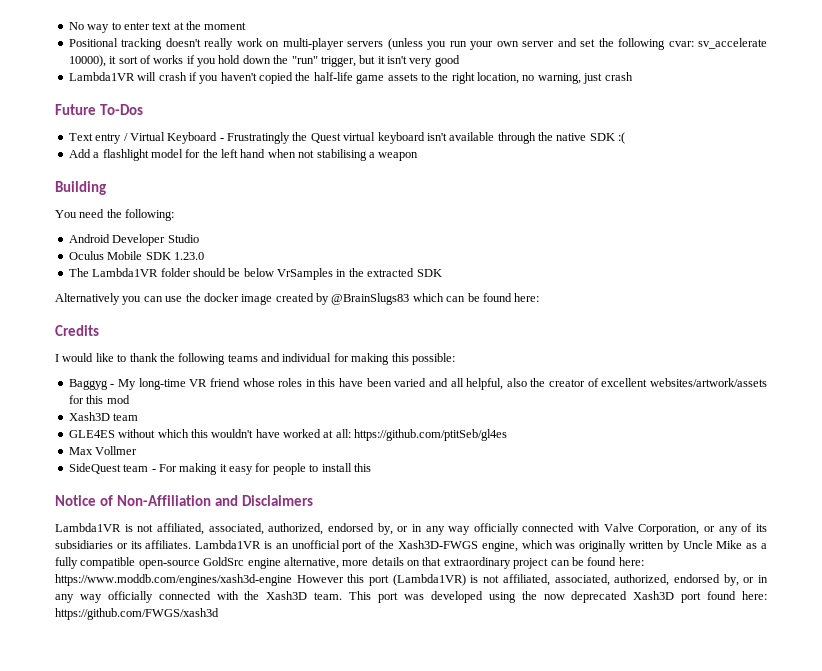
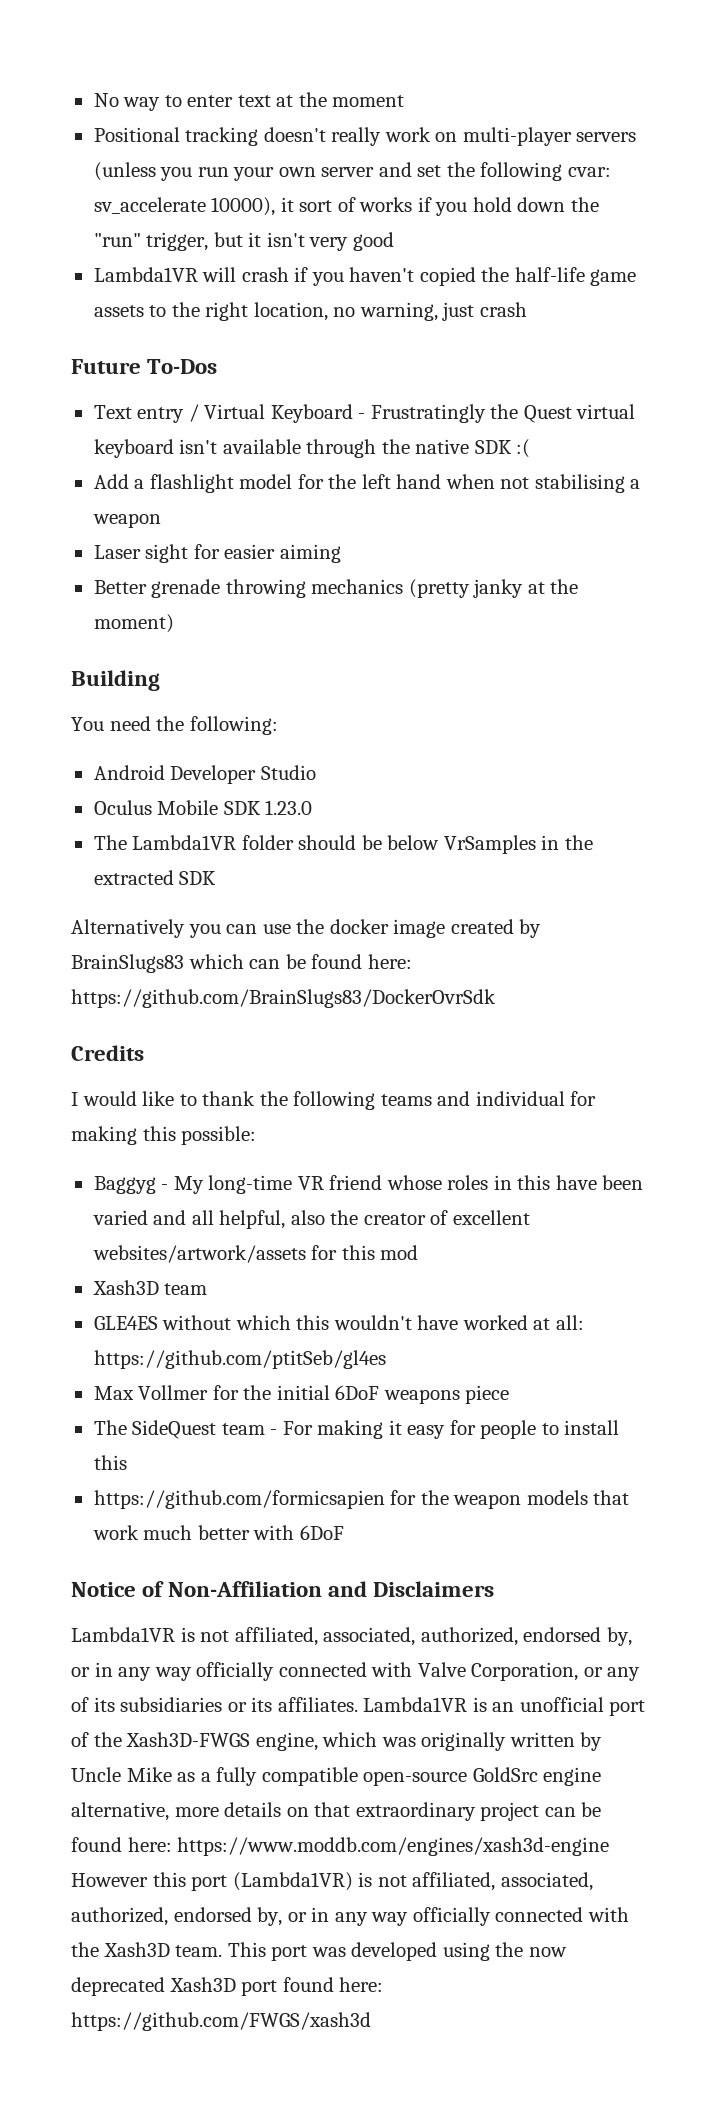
+ Laser sight for easier aiming
+ Better grenade throwing mechanics (pretty janky at the moment)
- Alternatively you can use the docker image created by @BrainSlugs83 which can be found here:
+ Alternatively you can use the docker image created by BrainSlugs83 which can be found here: https://github.com/BrainSlugs83/DockerOvrSdk
- Max Vollmer
- SideQuest team - For making it easy for people to install this
+ Max Vollmer for the initial 6DoF weapons piece
+ The SideQuest team - For making it easy for people to install this
+ https://github.com/formicsapien for the weapon models that work much better with 6DoF

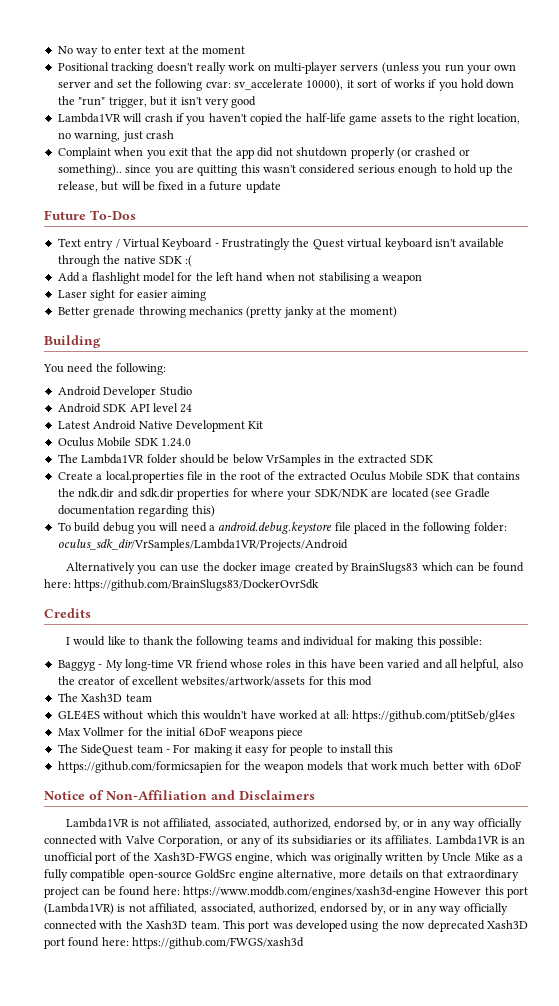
+ Complaint when you exit that the app did not shutdown properly (or crashed or something).. since you are quitting this wasn't considered serious enough to hold up the release, but will be fixed in a future update
- Oculus Mobile SDK 1.23.0
+ Android SDK API level 24
+ Latest Android Native Development Kit
+ Oculus Mobile SDK 1.24.0
+ Create a local.properties file in the root of the extracted Oculus Mobile SDK that contains the ndk.dir and sdk.dir properties for where your SDK/NDK are located (see Gradle documentation regarding this)
+ To build debug you will need a android.debug.keystore file placed in the following folder: oculus_sdk_dir/VrSamples/Lambda1VR/Projects/Android
- Xash3D team
+ The Xash3D team

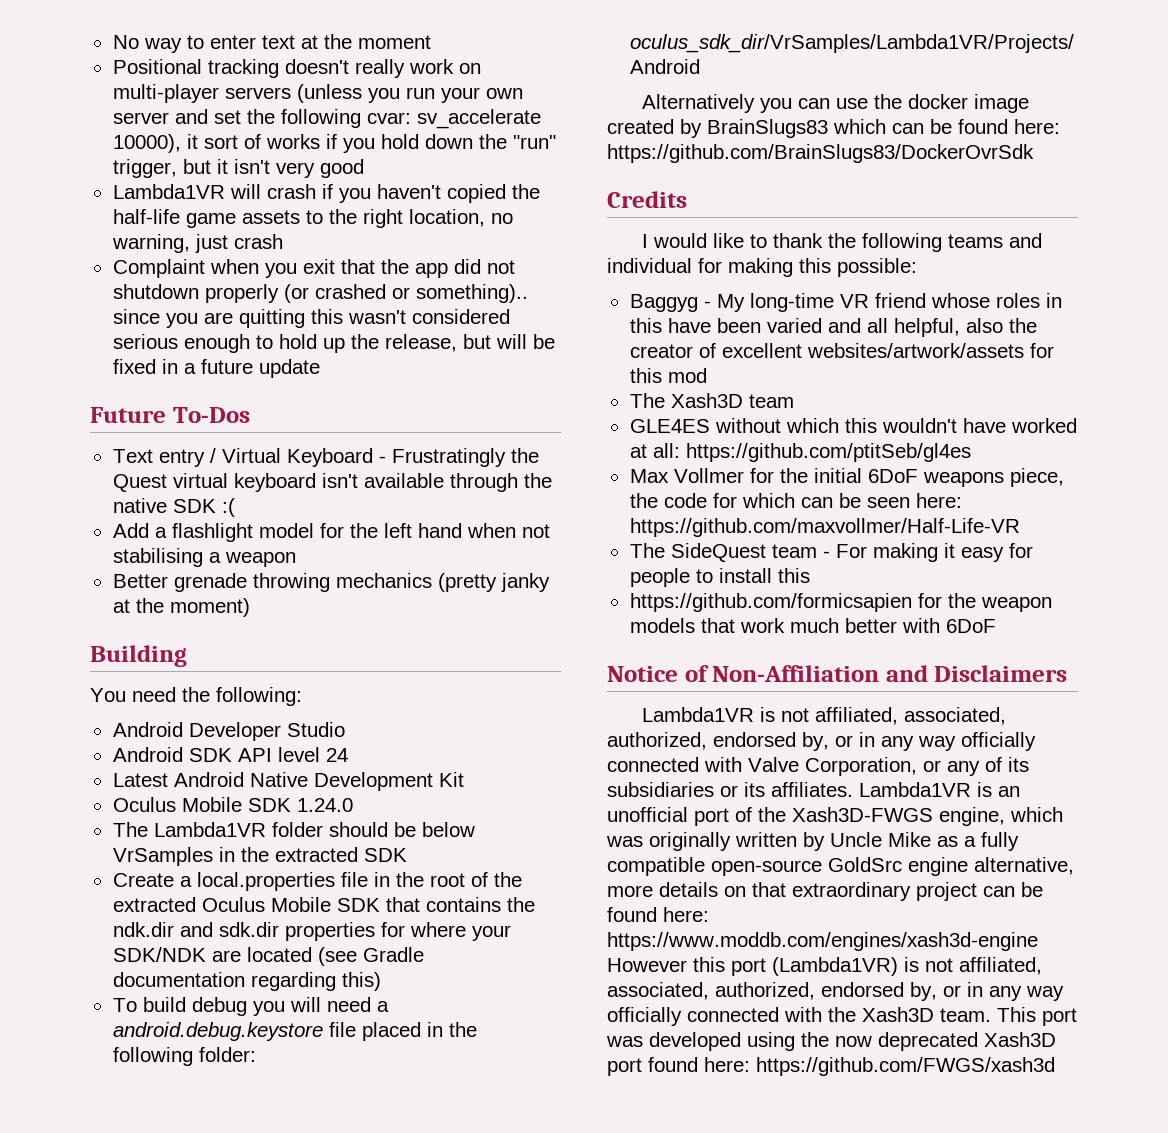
- Laser sight for easier aiming
- Max Vollmer for the initial 6DoF weapons piece
+ Max Vollmer for the initial 6DoF weapons piece, the code for which can be seen here: https://github.com/maxvollmer/Half-Life-VR

